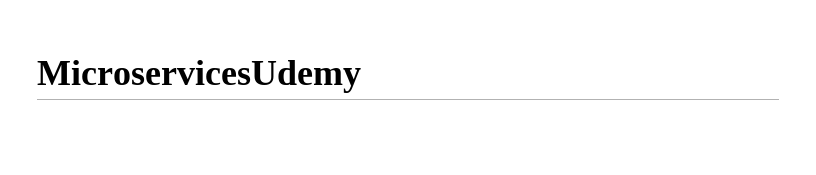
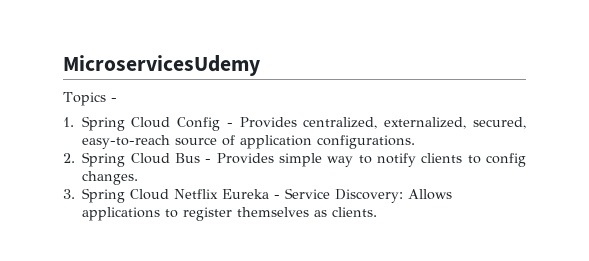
+ Topics -
+ 1. Spring Cloud Config - Provides centralized, externalized, secured, easy-to-reach source of application configurations.
+ 2. Spring Cloud Bus - Provides simple way to notify clients to config changes.
+ 3. Spring Cloud Netflix Eureka - Service Discovery: Allows applications to register themselves as clients.

